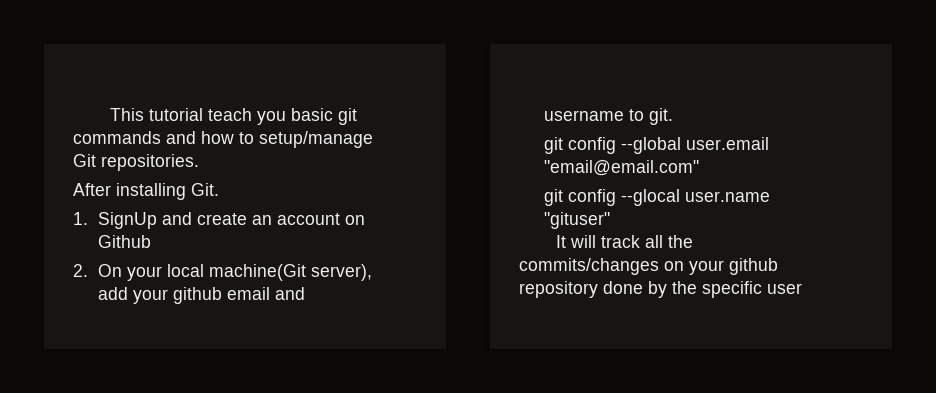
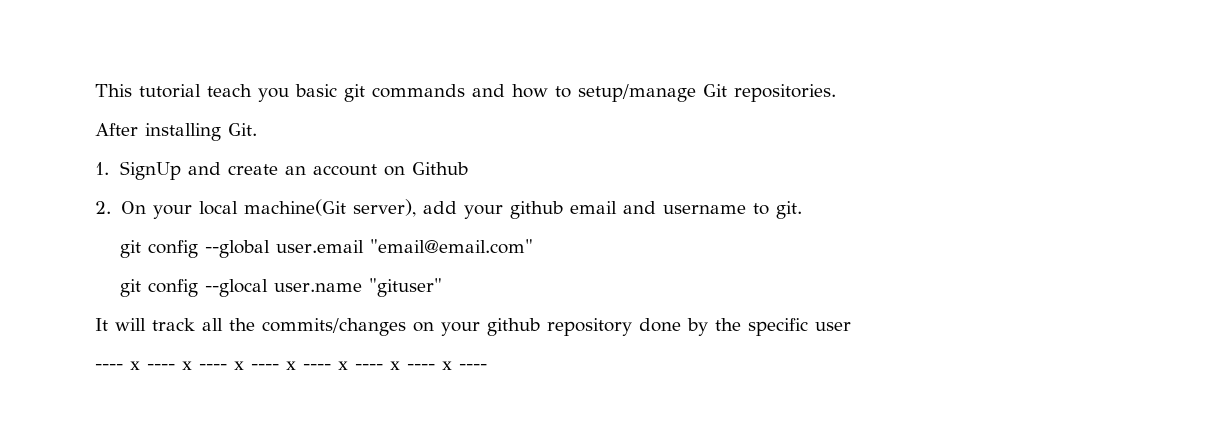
+ ---- x ---- x ---- x ---- x ---- x ---- x ---- x ----

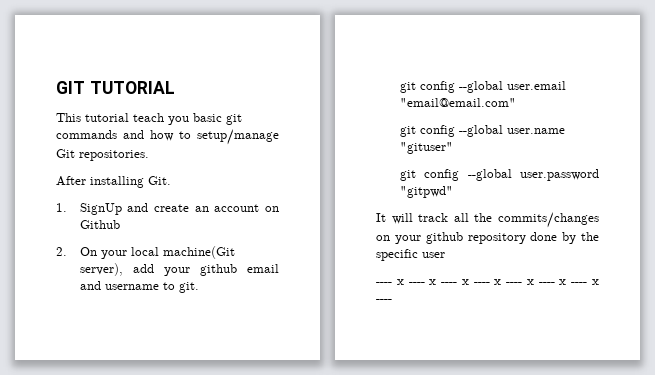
+ GIT TUTORIAL
- git config --glocal user.name "gituser"
+ git config --global user.name "gituser"
+ git config --global user.password "gitpwd"

